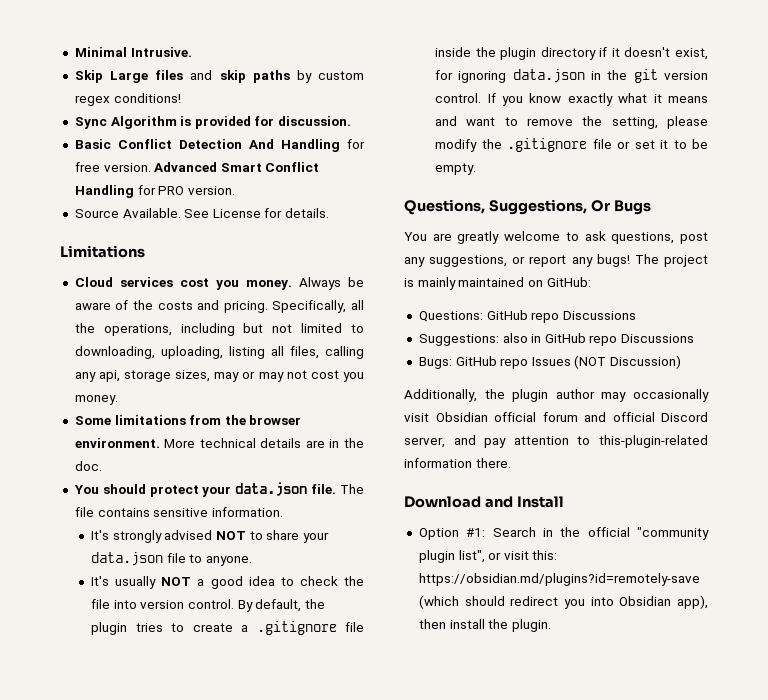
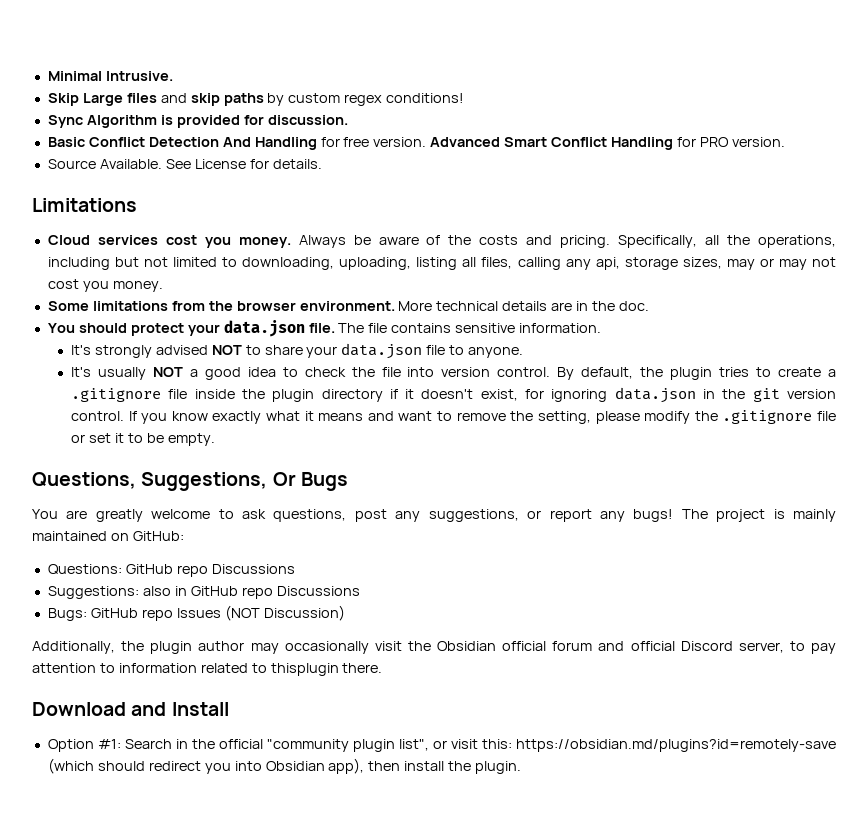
- Additionally, the plugin author may occasionally visit Obsidian official forum and official Discord server, and pay attention to this-plugin-related information there.
+ Additionally, the plugin author may occasionally visit the Obsidian official forum and official Discord server, to pay attention to information related to thisplugin there.

